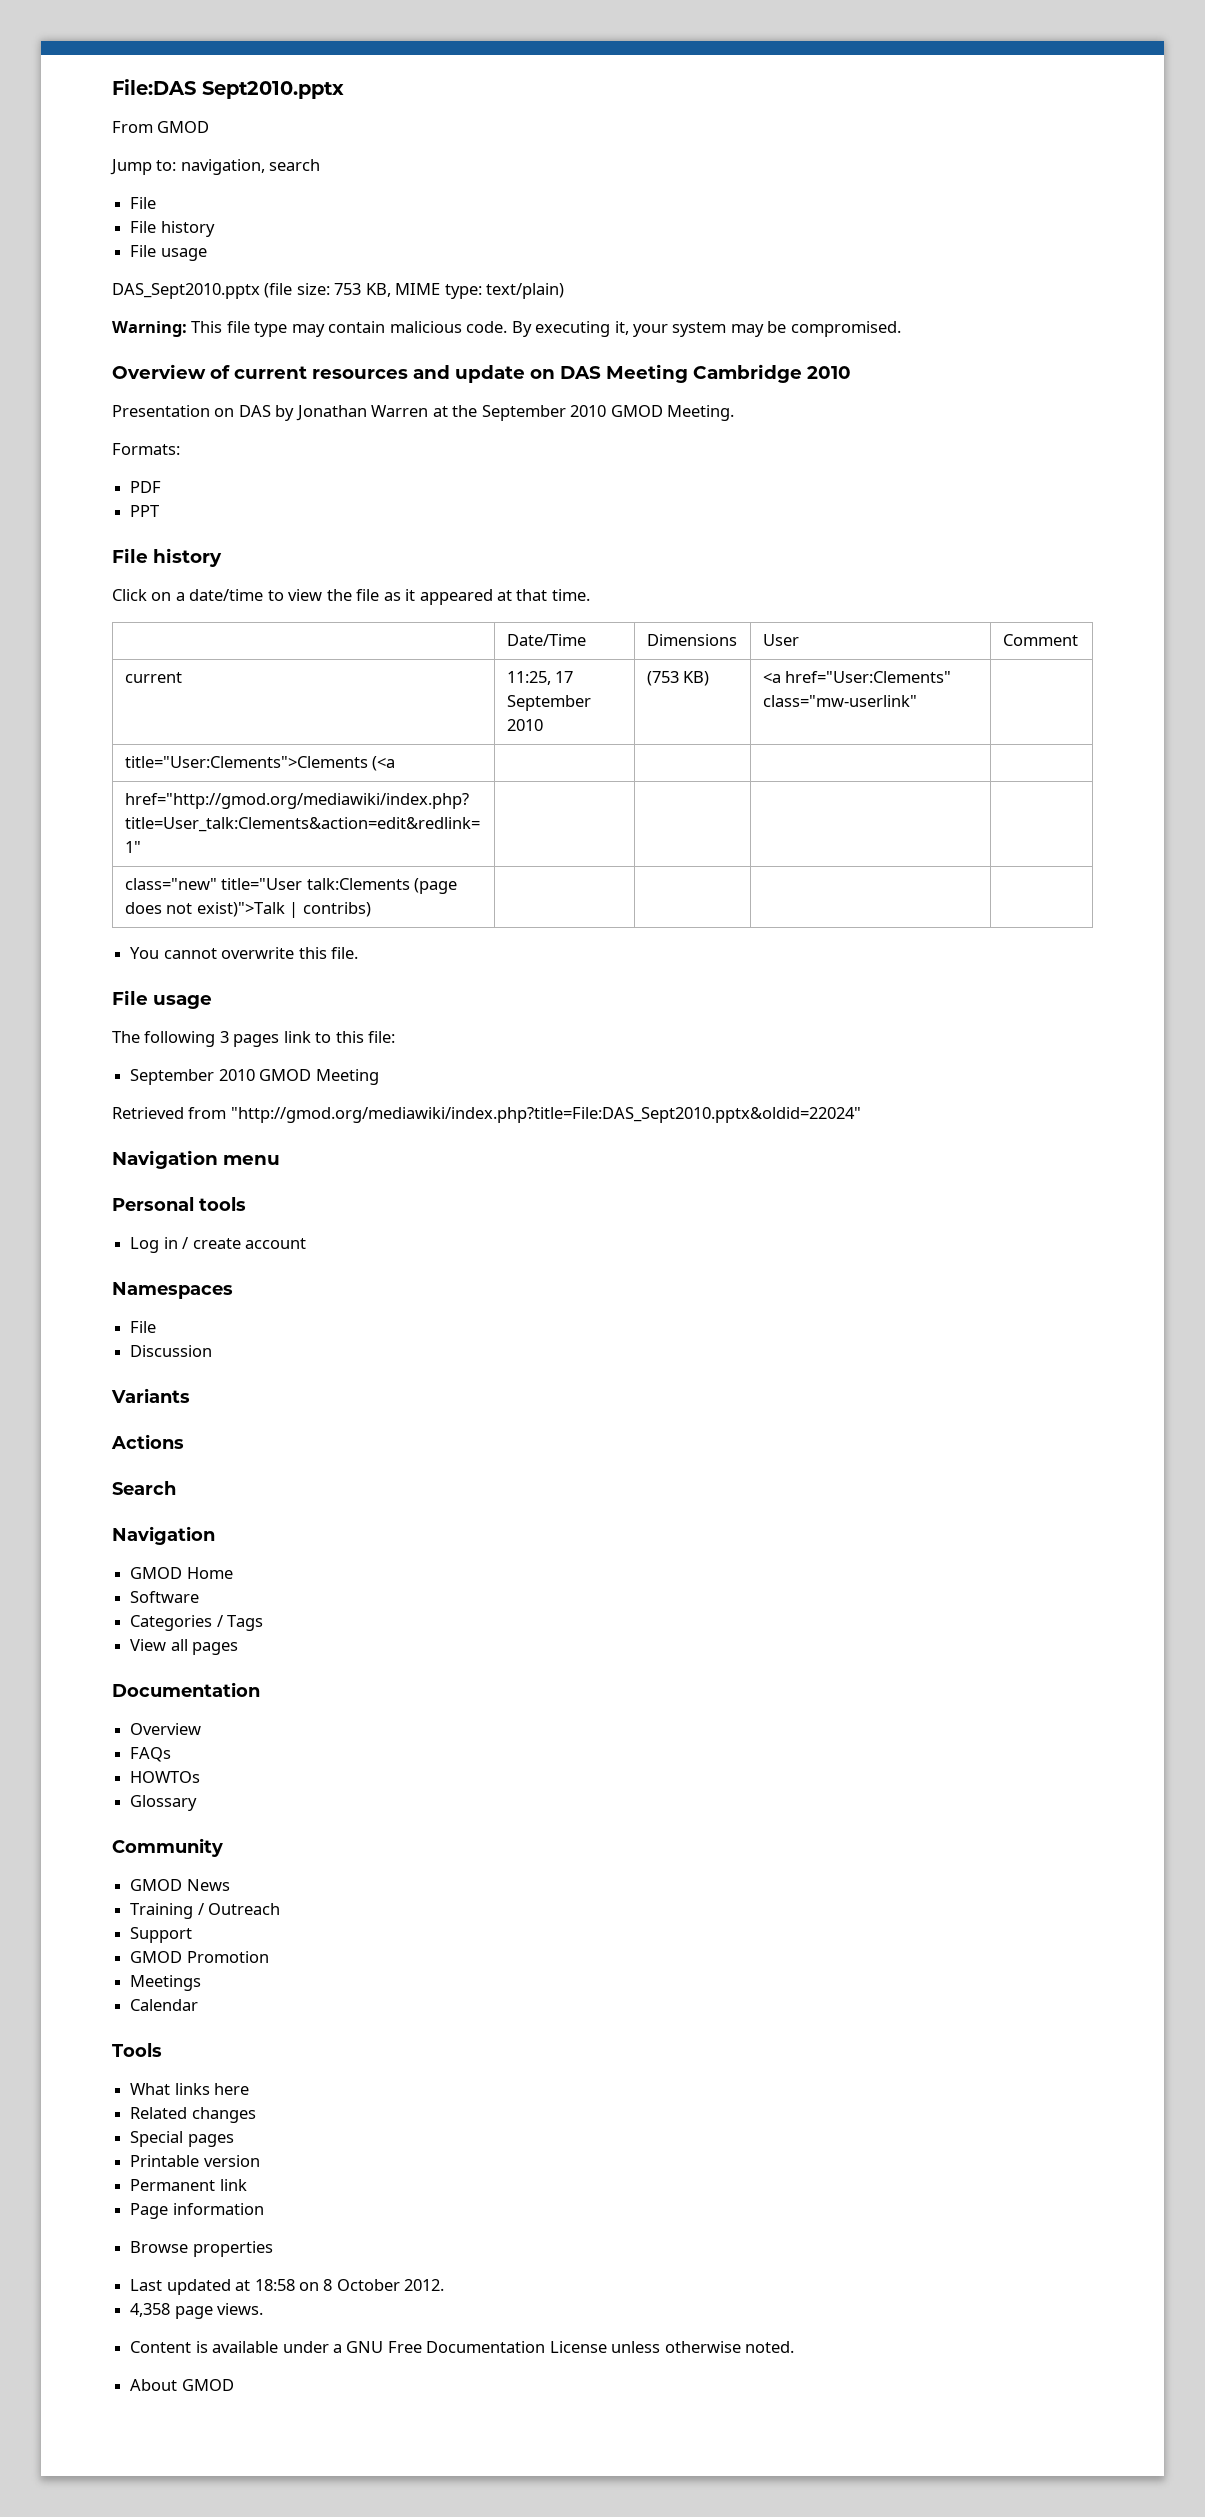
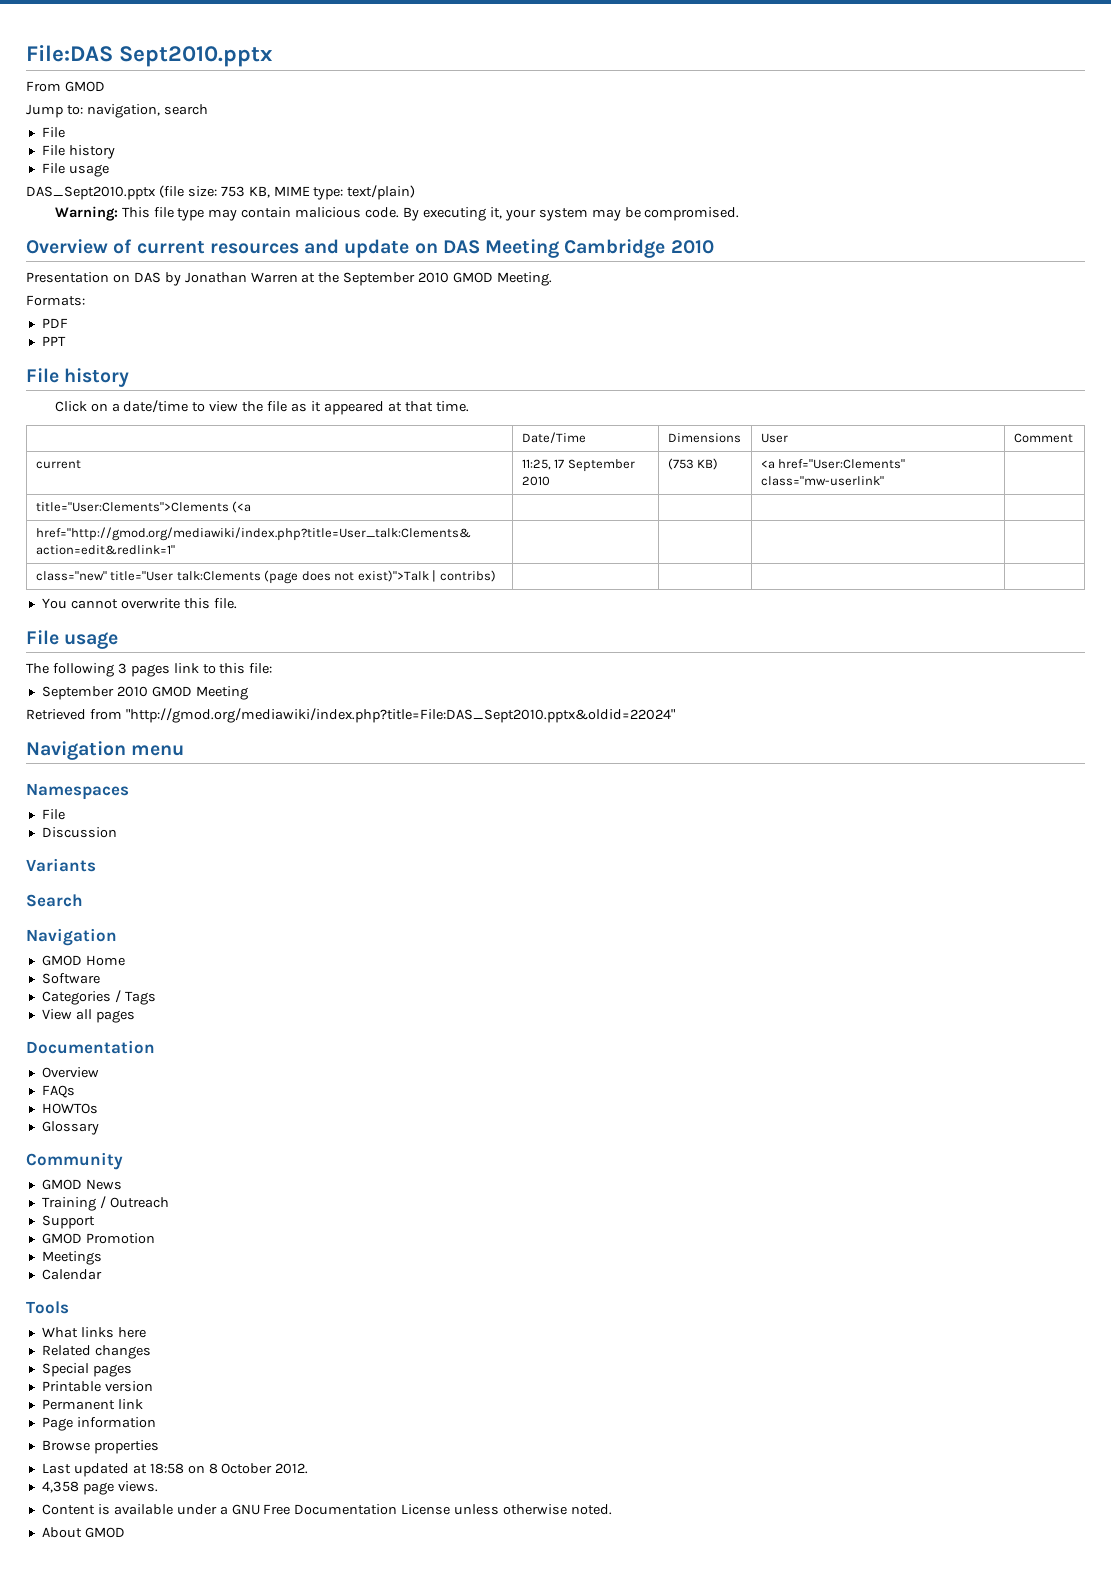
- Personal tools
- Log in / create account
- Actions

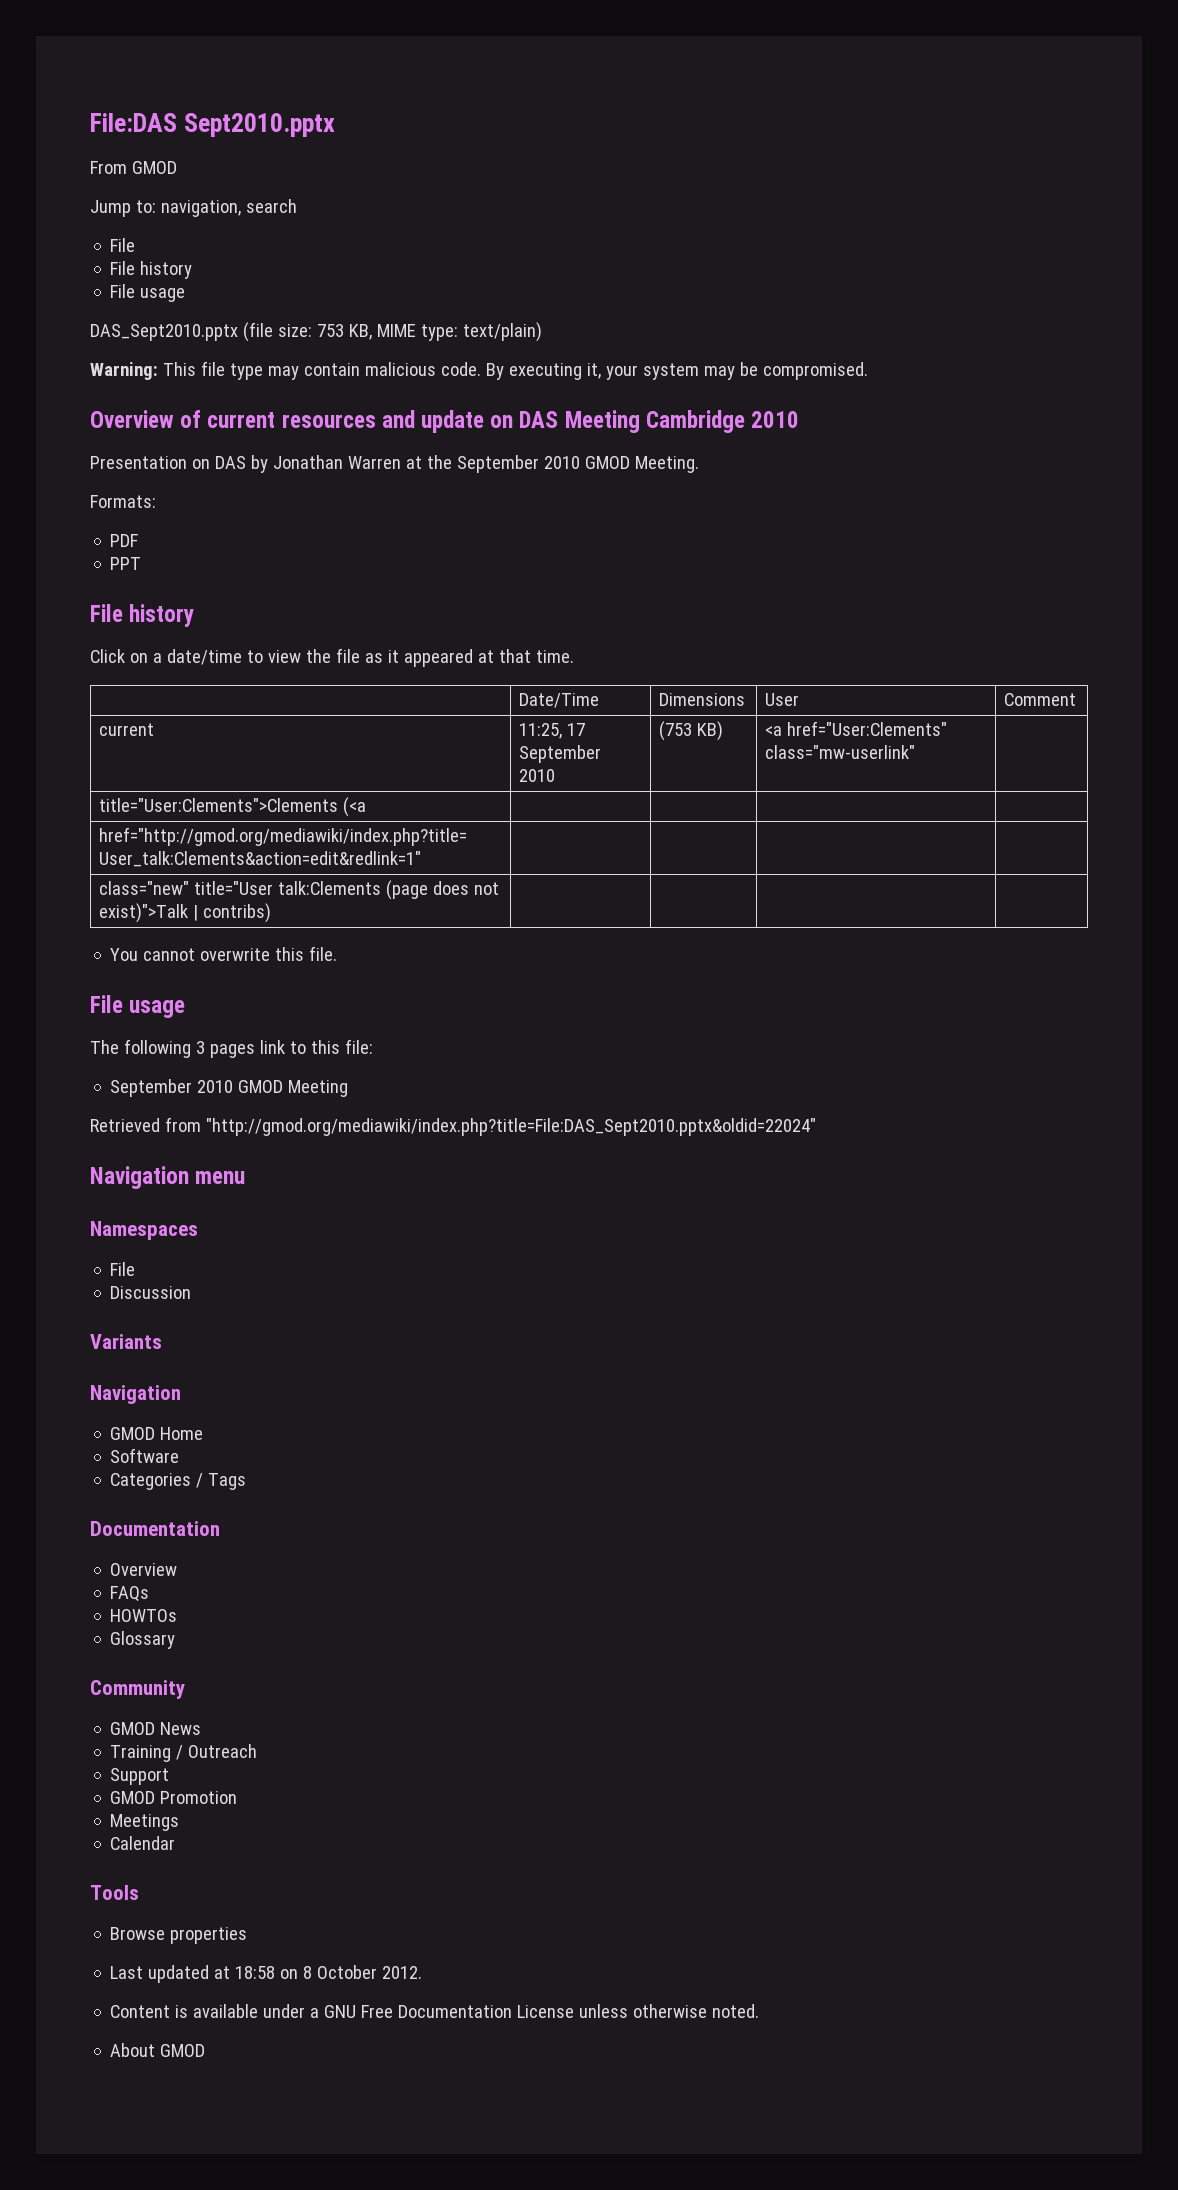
- Search
- View all pages
- What links here
- Related changes
- Special pages
- Printable version
- Permanent link
- Page information
- 4,358 page views.

